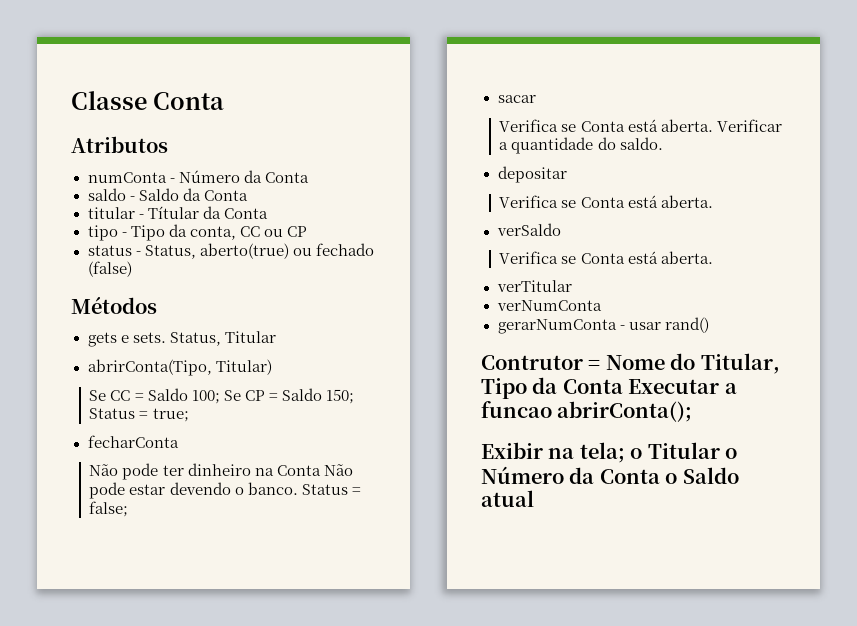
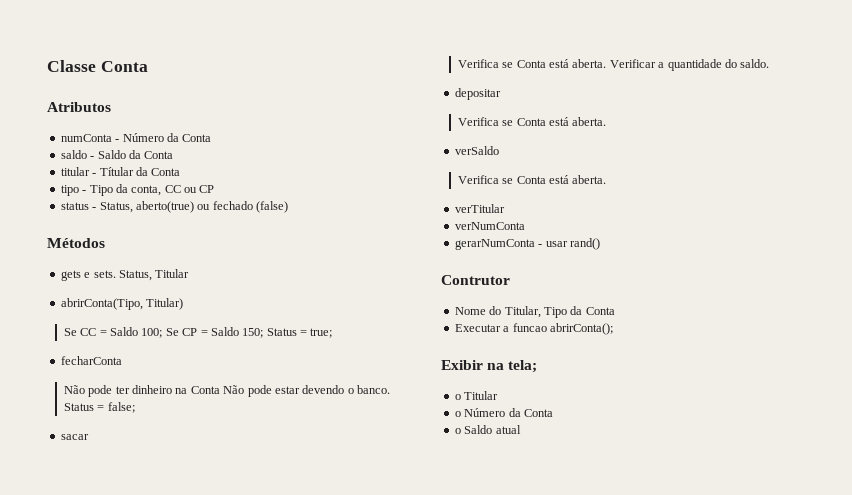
- Contrutor = Nome do Titular, Tipo da Conta Executar a funcao abrirConta();
+ Contrutor
+ Nome do Titular, Tipo da Conta
+ Executar a funcao abrirConta();
- Exibir na tela; o Titular o Número da Conta o Saldo atual
+ Exibir na tela;
+ o Titular
+ o Número da Conta
+ o Saldo atual

